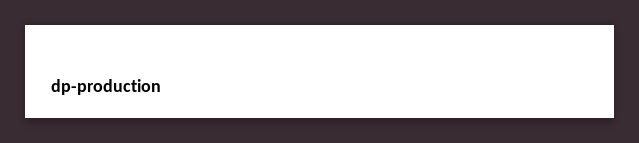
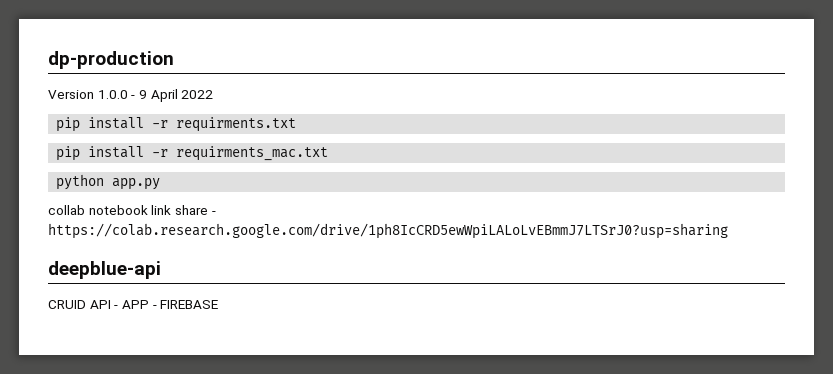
+ Version 1.0.0 - 9 April 2022
+ pip install -r requirments.txt
+ pip install -r requirments_mac.txt
+ python app.py
+ collab notebook link share - https://colab.research.google.com/drive/1ph8IcCRD5ewWpiLALoLvEBmmJ7LTSrJ0?usp=sharing
+ deepblue-api
+ CRUID API - APP - FIREBASE

